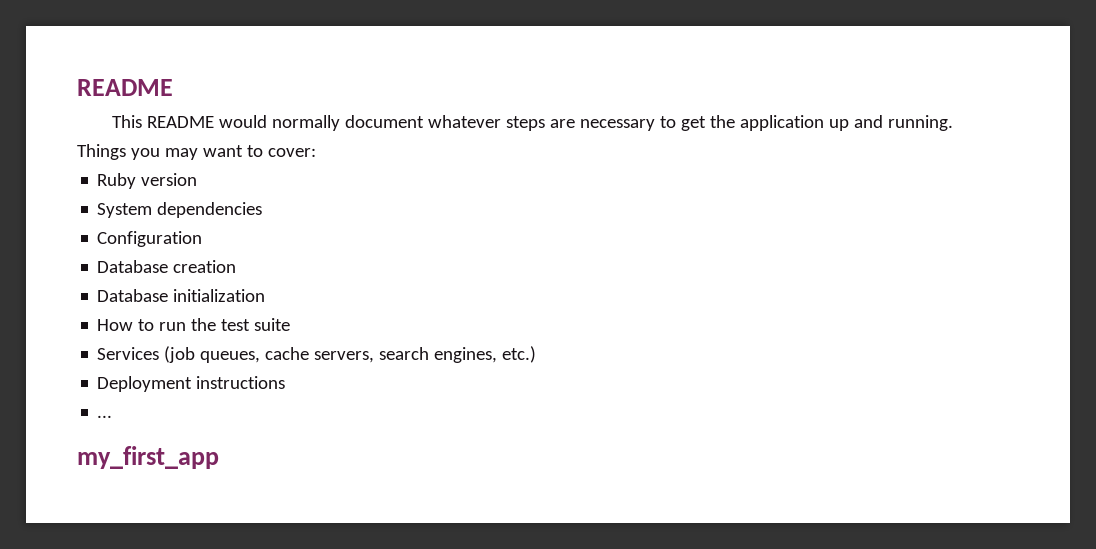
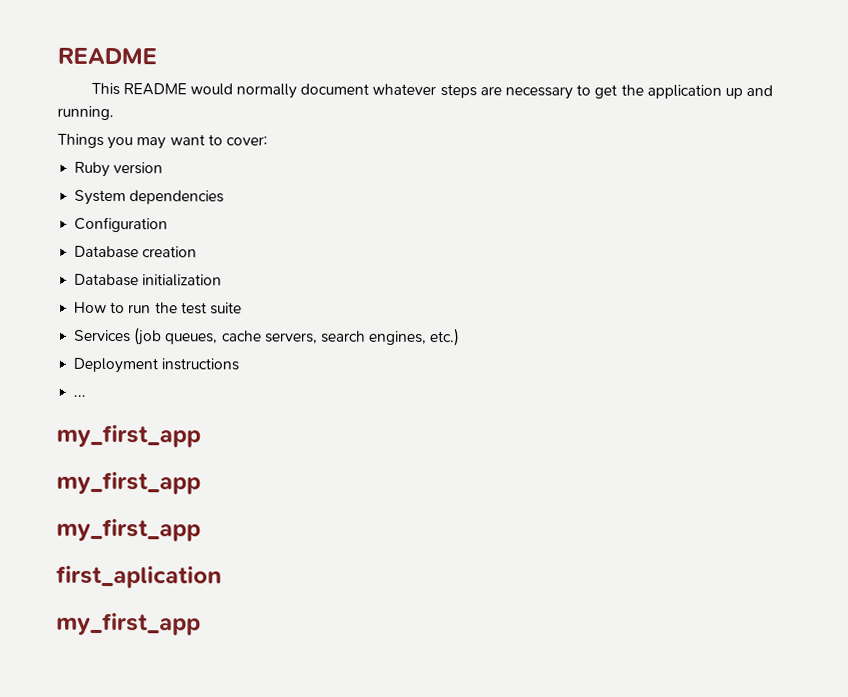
  ...
+ my_first_app
+ my_first_app
+ my_first_app
+ first_aplication

